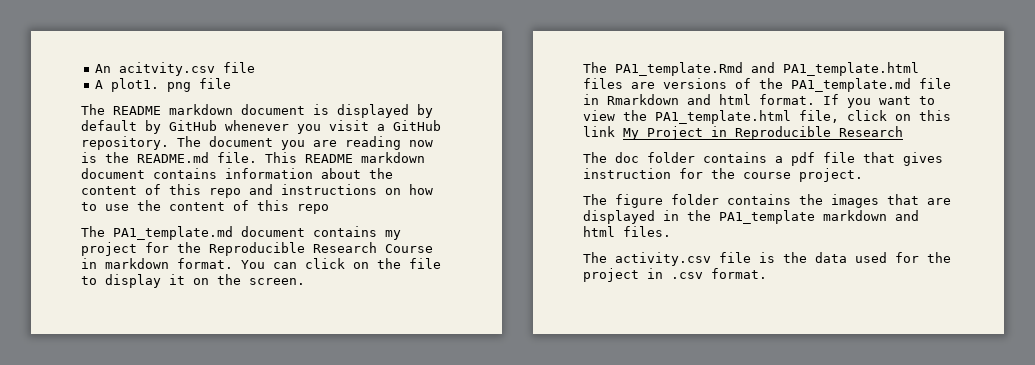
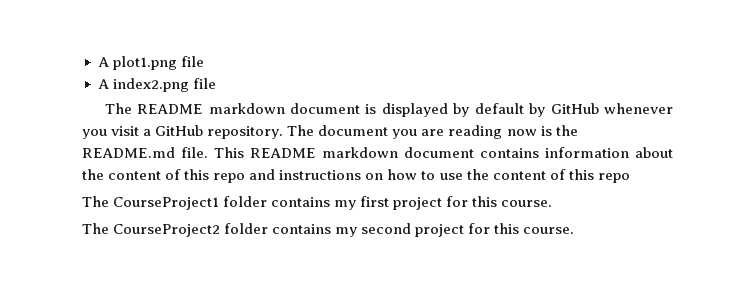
- An acitvity.csv file
+ A plot1.png file
- A plot1. png file
+ A index2.png file
- The PA1_template.md document contains my project for the Reproducible Research Course in markdown format. You can click on the file to display it on the screen.
- The PA1_template.Rmd and PA1_template.html files are versions of the PA1_template.md file in Rmarkdown and html format. If you want to view the PA1_template.html file, click on this link My Project in Reproducible Research
- The doc folder contains a pdf file that gives instruction for the course project.
- The figure folder contains the images that are displayed in the PA1_template markdown and html files.
- The activity.csv file is the data used for the project in .csv format.
+ The CourseProject1 folder contains my first project for this course.
+ The CourseProject2 folder contains my second project for this course.

